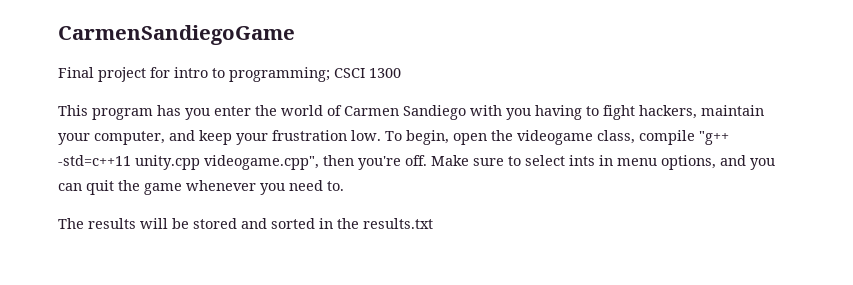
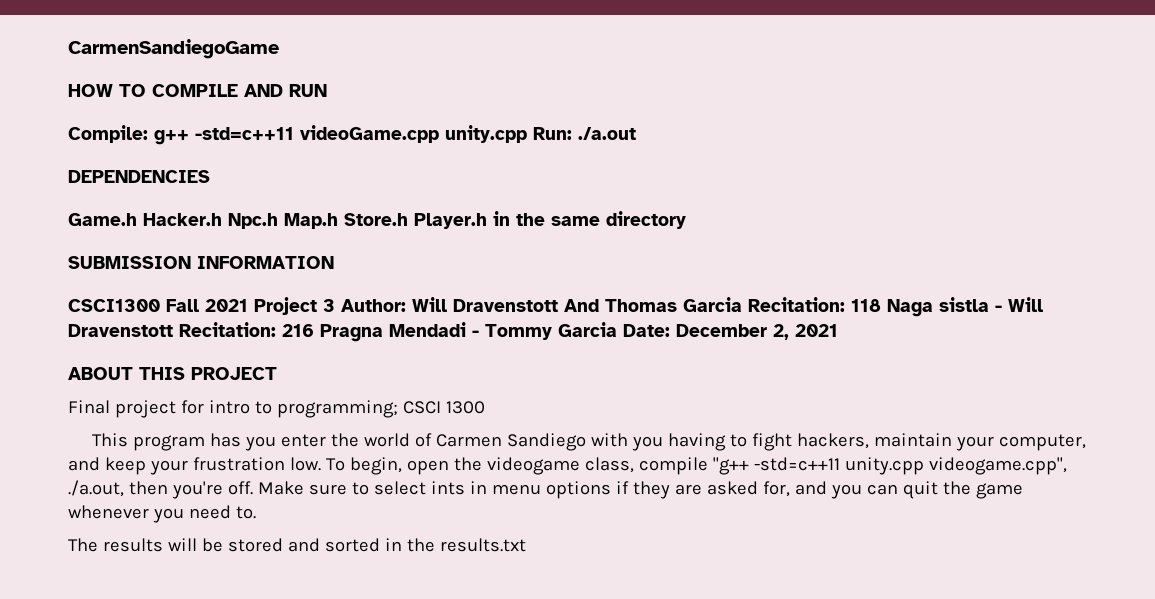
+ HOW TO COMPILE AND RUN
+ Compile: g++ -std=c++11 videoGame.cpp unity.cpp Run: ./a.out
+ DEPENDENCIES
+ Game.h Hacker.h Npc.h Map.h Store.h Player.h in the same directory
+ SUBMISSION INFORMATION
+ CSCI1300 Fall 2021 Project 3 Author: Will Dravenstott And Thomas Garcia Recitation: 118 Naga sistla - Will Dravenstott Recitation: 216 Pragna Mendadi - Tommy Garcia Date: December 2, 2021
+ ABOUT THIS PROJECT
- To begin, open the videogame class, compile "g++ -std=c++11 unity.cpp videogame.cpp", then you're off.
+ To begin, open the videogame class, compile "g++ -std=c++11 unity.cpp videogame.cpp", ./a.out, then you're off.
- Make sure to select ints in menu options, and you can quit the game whenever you need to.
+ Make sure to select ints in menu options if they are asked for, and you can quit the game whenever you need to.

